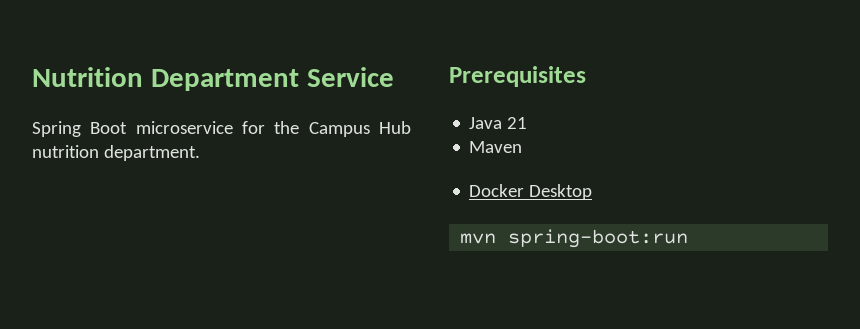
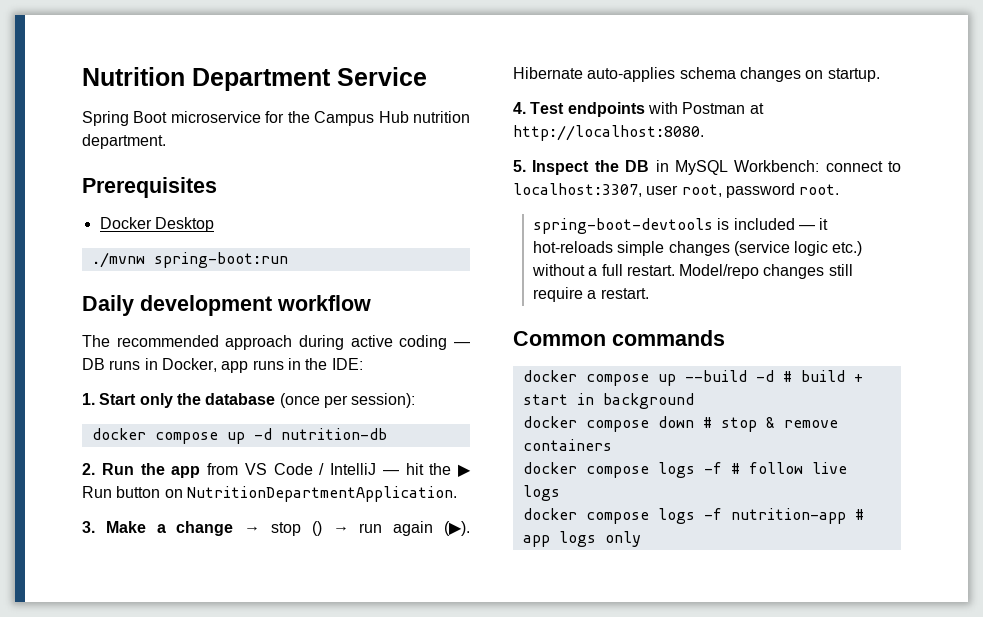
- Java 21
- Maven
- mvn spring-boot:run
+ ./mvnw spring-boot:run
+ Daily development workflow
+ The recommended approach during active coding — DB runs in Docker, app runs in the IDE:
+ 1. Start only the database (once per session):
+ docker compose up -d nutrition-db
+ 2. Run the app from VS Code / IntelliJ — hit the ▶ Run button on NutritionDepartmentApplication.
+ 3. Make a change → stop () → run again (▶). Hibernate auto-applies schema changes on startup.
+ 4. Test endpoints with Postman at http://localhost:8080.
+ 5. Inspect the DB in MySQL Workbench: connect to localhost:3307, user root, password root.
+ spring-boot-devtools is included — it hot-reloads simple changes (service logic etc.) without a full restart. Model/repo changes still require a restart.
+ Common commands
+ docker compose up --build -d # build + start in background
+ docker compose down # stop & remove containers
+ docker compose logs -f # follow live logs
+ docker compose logs -f nutrition-app # app logs only

